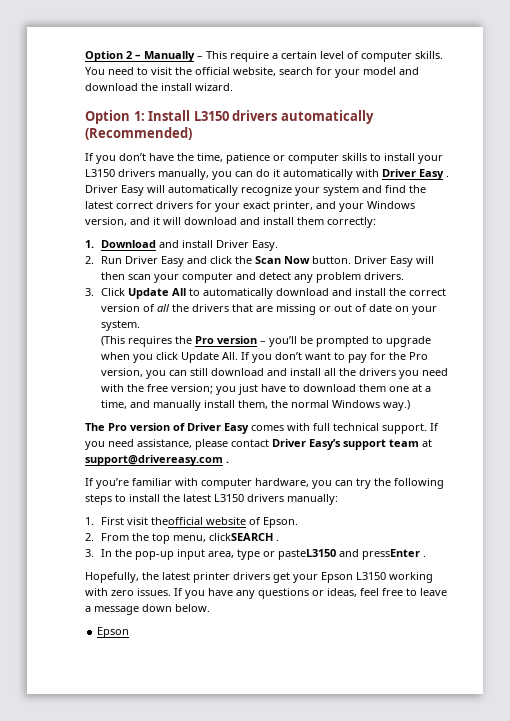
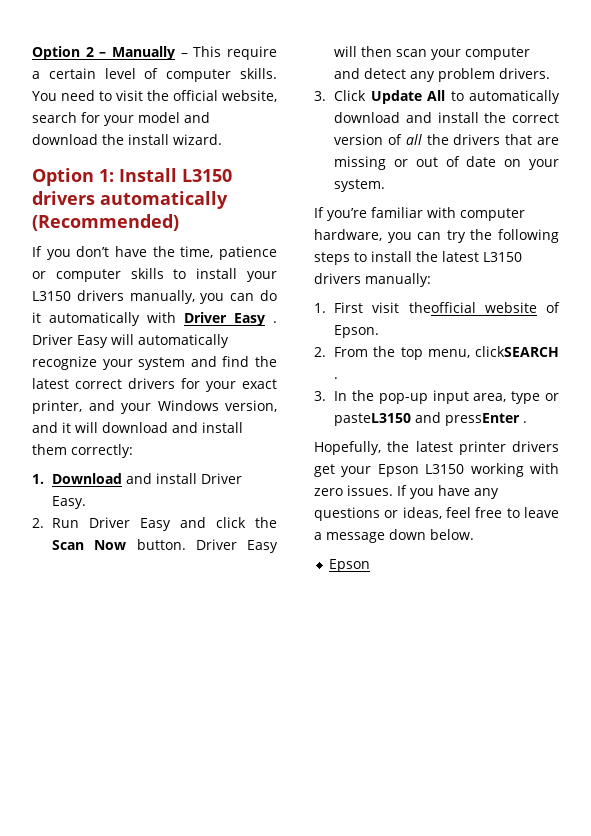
- (This requires the Pro version – you’ll be prompted to upgrade when you click Update All. If you don’t want to pay for the Pro version, you can still download and install all the drivers you need with the free version; you just have to download them one at a time, and manually install them, the normal Windows way.)
- The Pro version of Driver Easy comes with full technical support. If you need assistance, please contact Driver Easy’s support team at support@drivereasy.com .

